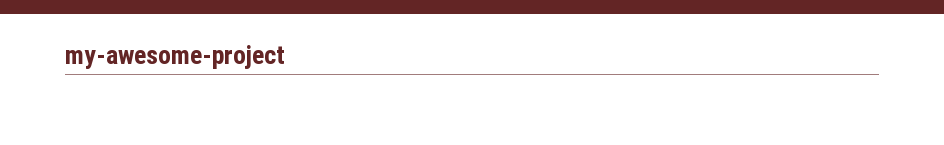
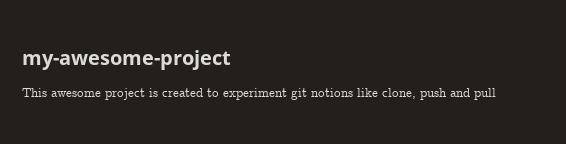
+ This awesome project is created to experiment git notions like clone, push and pull

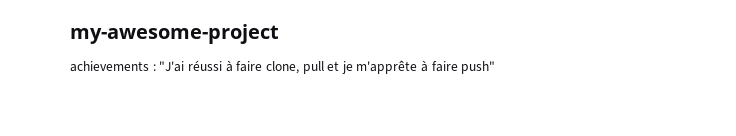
- This awesome project is created to experiment git notions like clone, push and pull
+ achievements : "J'ai réussi à faire clone, pull et je m'apprête à faire push"

